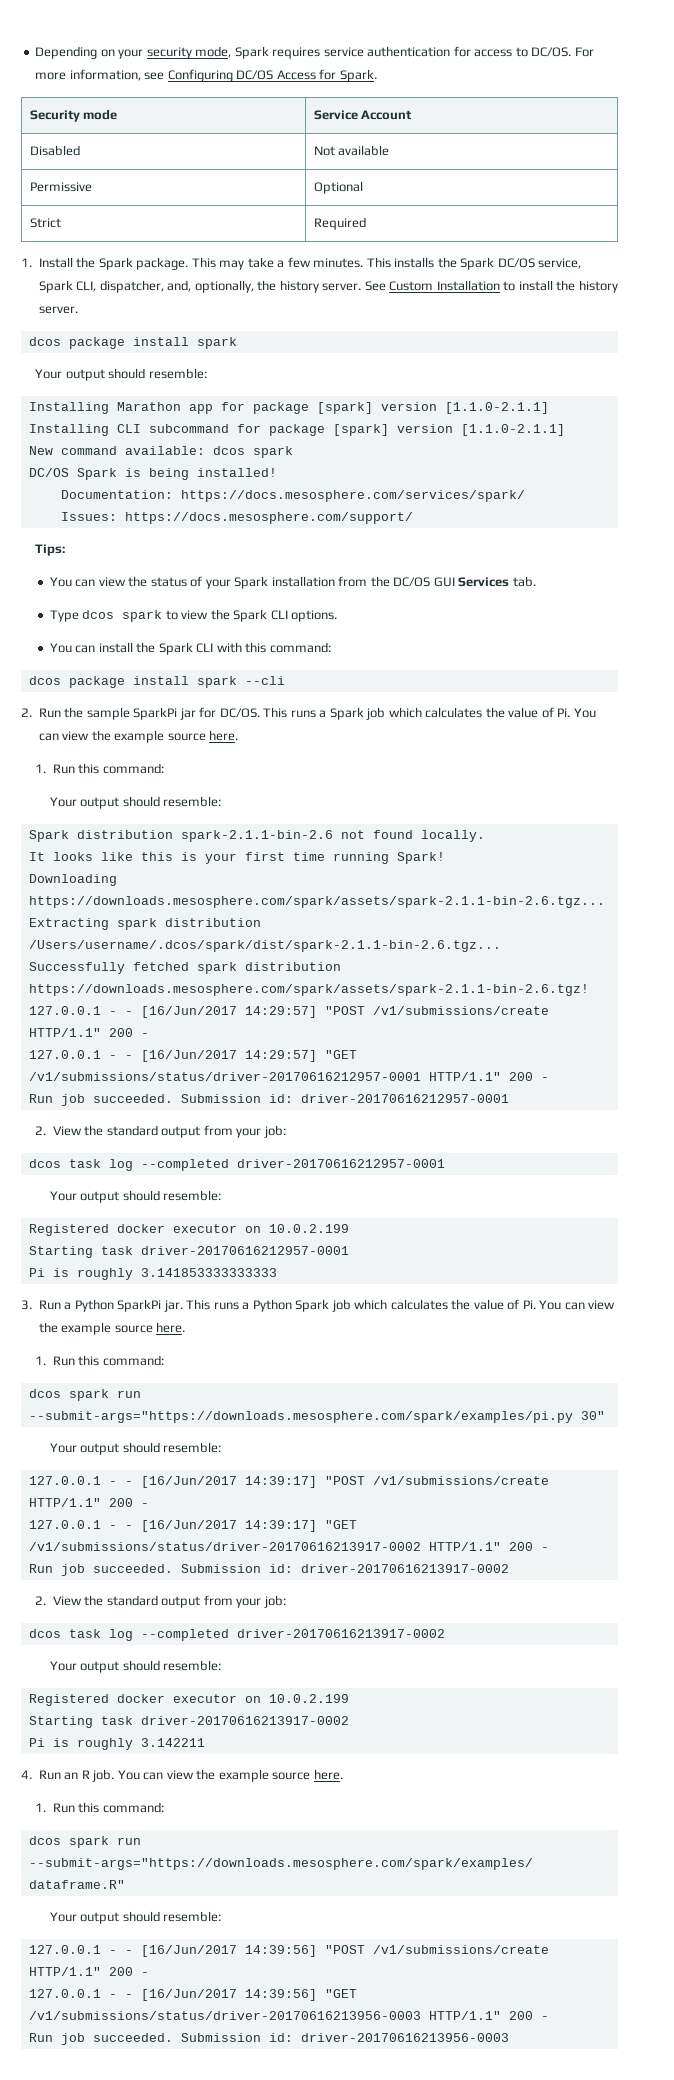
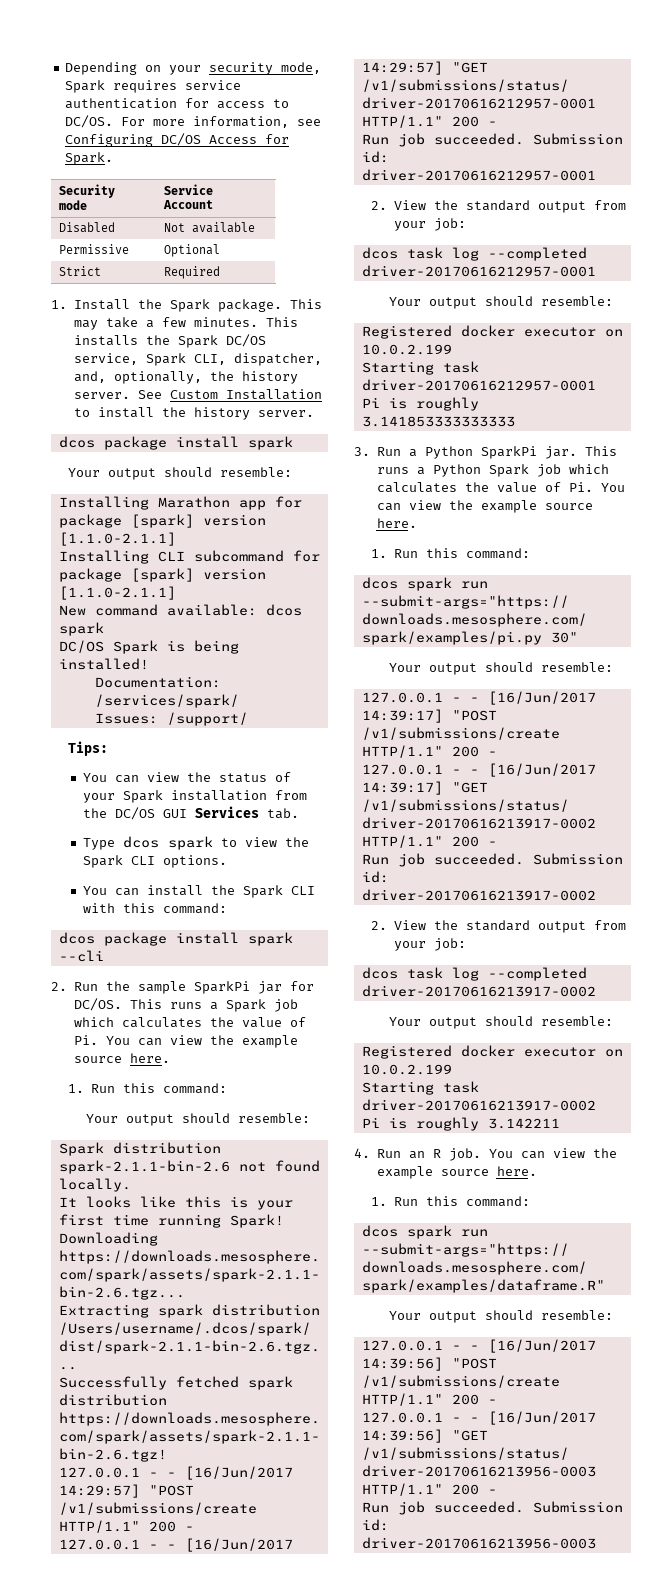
- Documentation: https://docs.mesosphere.com/services/spark/
+ Documentation: /services/spark/
- Issues: https://docs.mesosphere.com/support/
+ Issues: /support/

